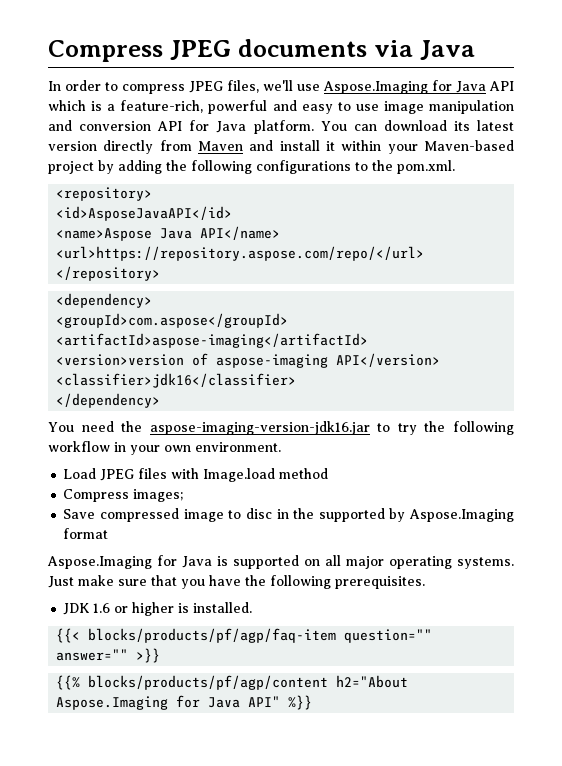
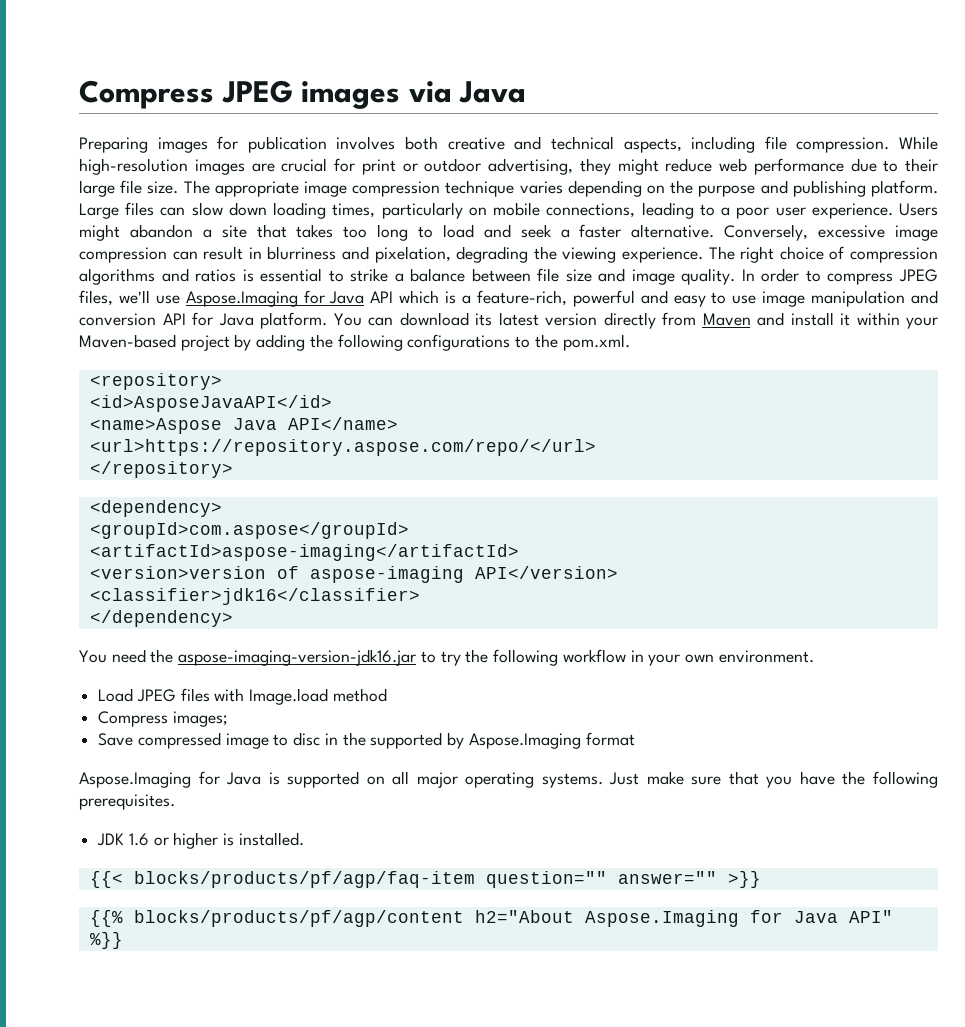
- Compress JPEG documents via Java
+ Compress JPEG images via Java
+ Preparing images for publication involves both creative and technical aspects, including file compression. While high-resolution images are crucial for print or outdoor advertising, they might reduce web performance due to their large file size. The appropriate image compression technique varies depending on the purpose and publishing platform. Large files can slow down loading times, particularly on mobile connections, leading to a poor user experience. Users might abandon a site that takes too long to load and seek a faster alternative. Conversely, excessive image compression can result in blurriness and pixelation, degrading the viewing experience. The right choice of compression algorithms and ratios is essential to strike a balance between file size and image quality.

